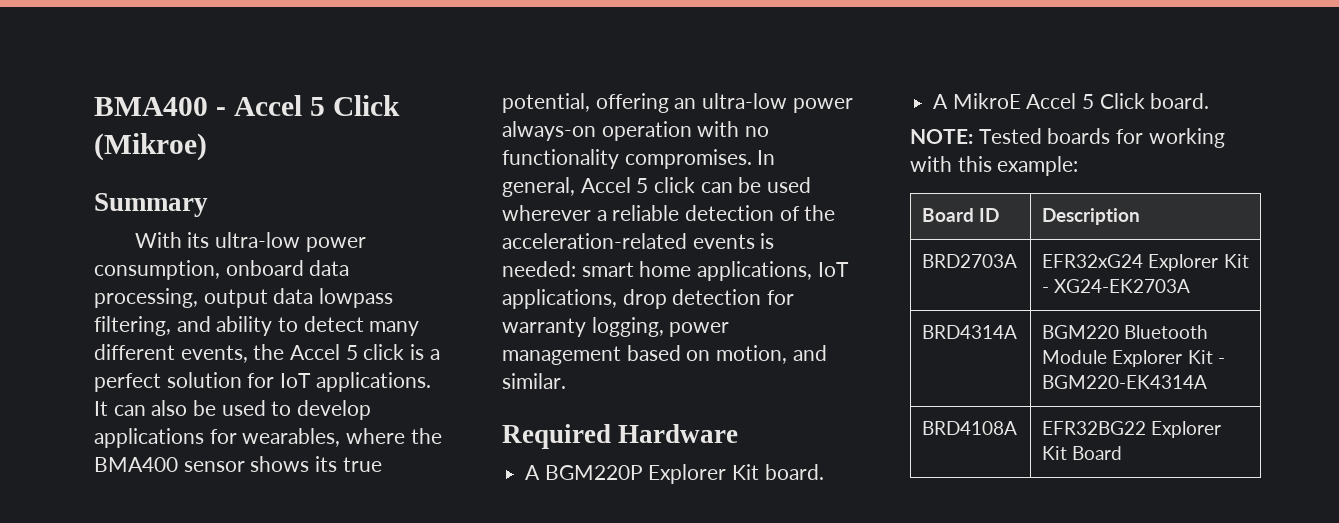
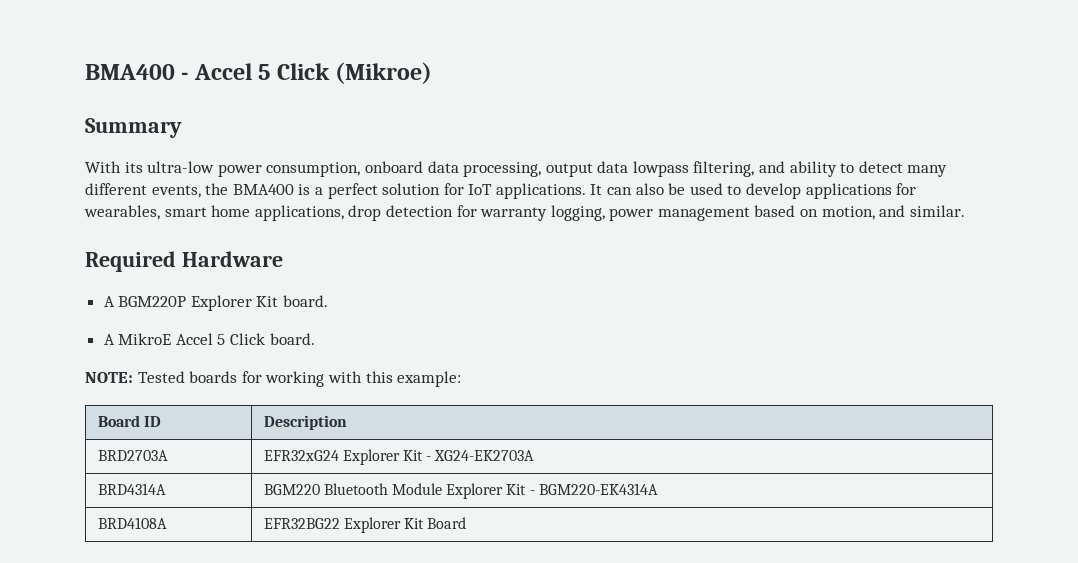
- With its ultra-low power consumption, onboard data processing, output data lowpass filtering, and ability to detect many different events, the Accel 5 click is a perfect solution for IoT applications.
+ With its ultra-low power consumption, onboard data processing, output data lowpass filtering, and ability to detect many different events, the BMA400 is a perfect solution for IoT applications.
- It can also be used to develop applications for wearables, where the BMA400 sensor shows its true potential, offering an ultra-low power always-on operation with no functionality compromises. In general, Accel 5 click can be used wherever a reliable detection of the acceleration-related events is needed: smart home applications, IoT applications, drop detection for warranty logging, power management based on motion, and similar.
+ It can also be used to develop applications for wearables, smart home applications, drop detection for warranty logging, power management based on motion, and similar.

